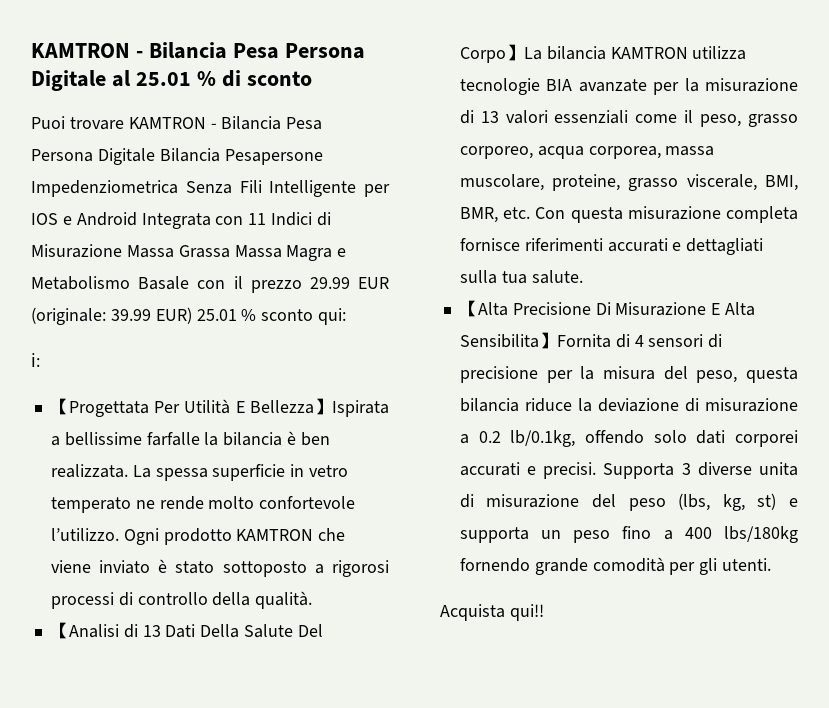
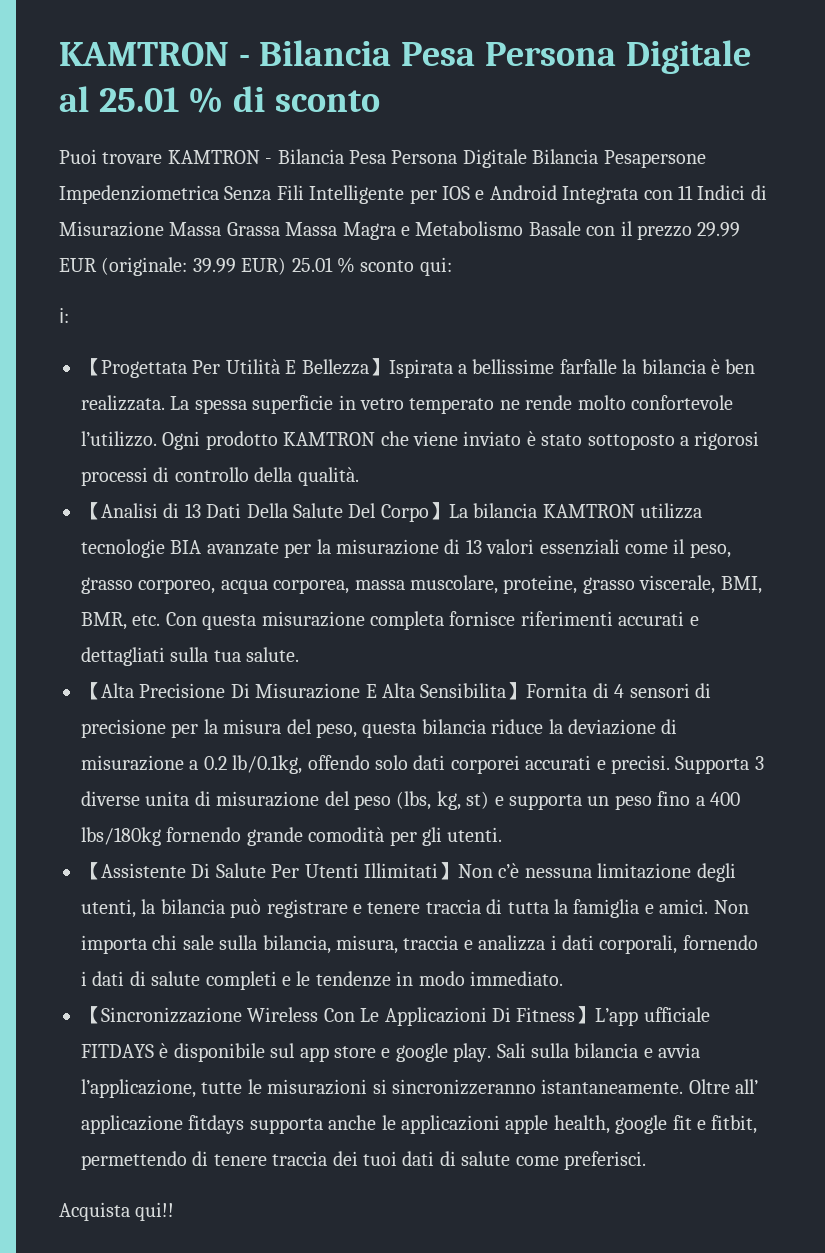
+ 【Assistente Di Salute Per Utenti Illimitati】Non c’è nessuna limitazione degli utenti, la bilancia può registrare e tenere traccia di tutta la famiglia e amici. Non importa chi sale sulla bilancia, misura, traccia e analizza i dati corporali, fornendo i dati di salute completi e le tendenze in modo immediato.
+ 【Sincronizzazione Wireless Con Le Applicazioni Di Fitness】L’app ufficiale FITDAYS è disponibile sul app store e google play. Sali sulla bilancia e avvia l’applicazione, tutte le misurazioni si sincronizzeranno istantaneamente. Oltre all’ applicazione fitdays supporta anche le applicazioni apple health, google fit e fitbit, permettendo di tenere traccia dei tuoi dati di salute come preferisci.

